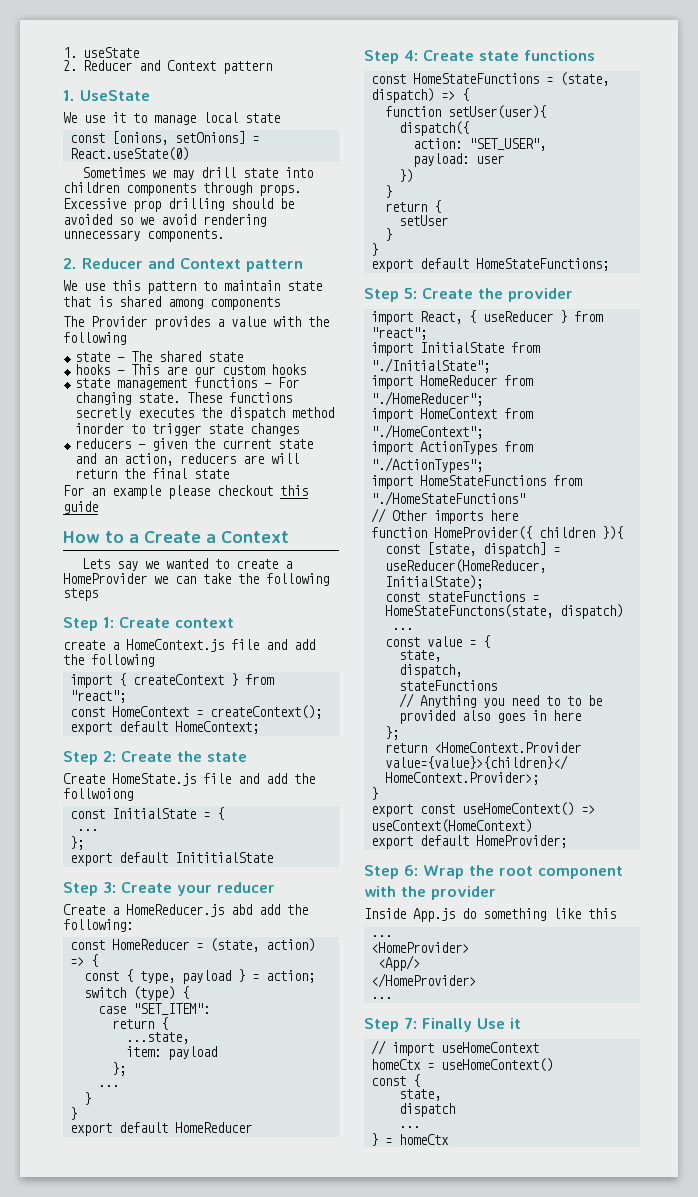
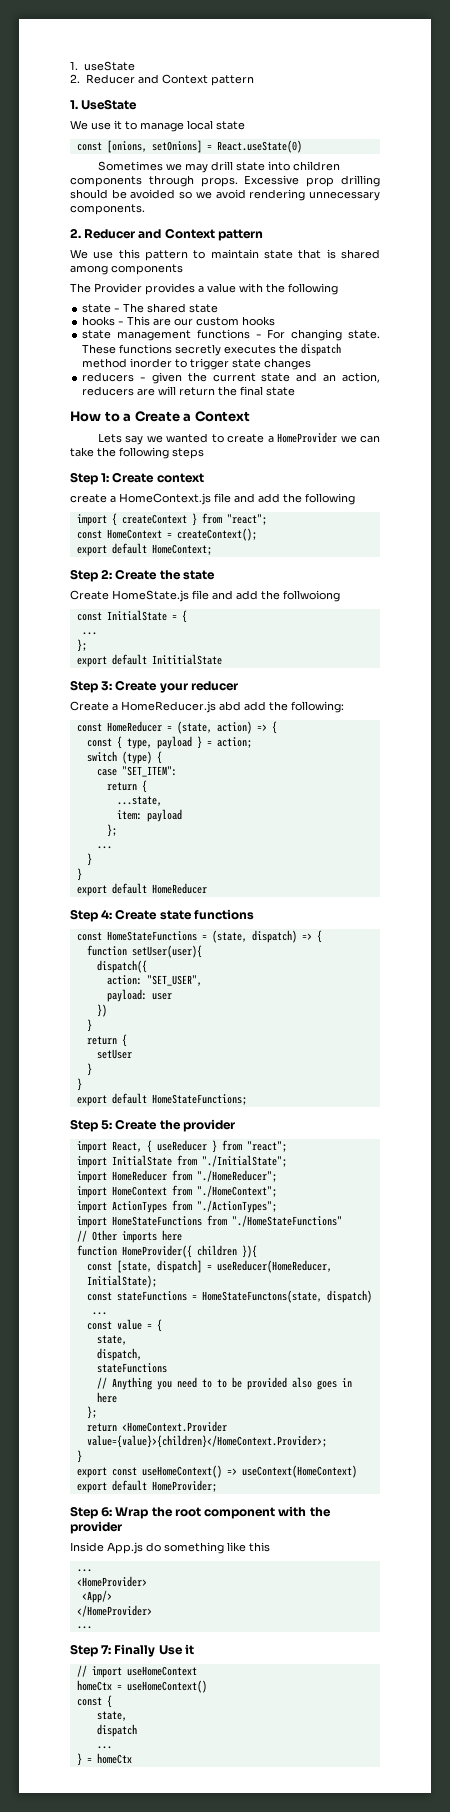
- For an example please checkout this guide

